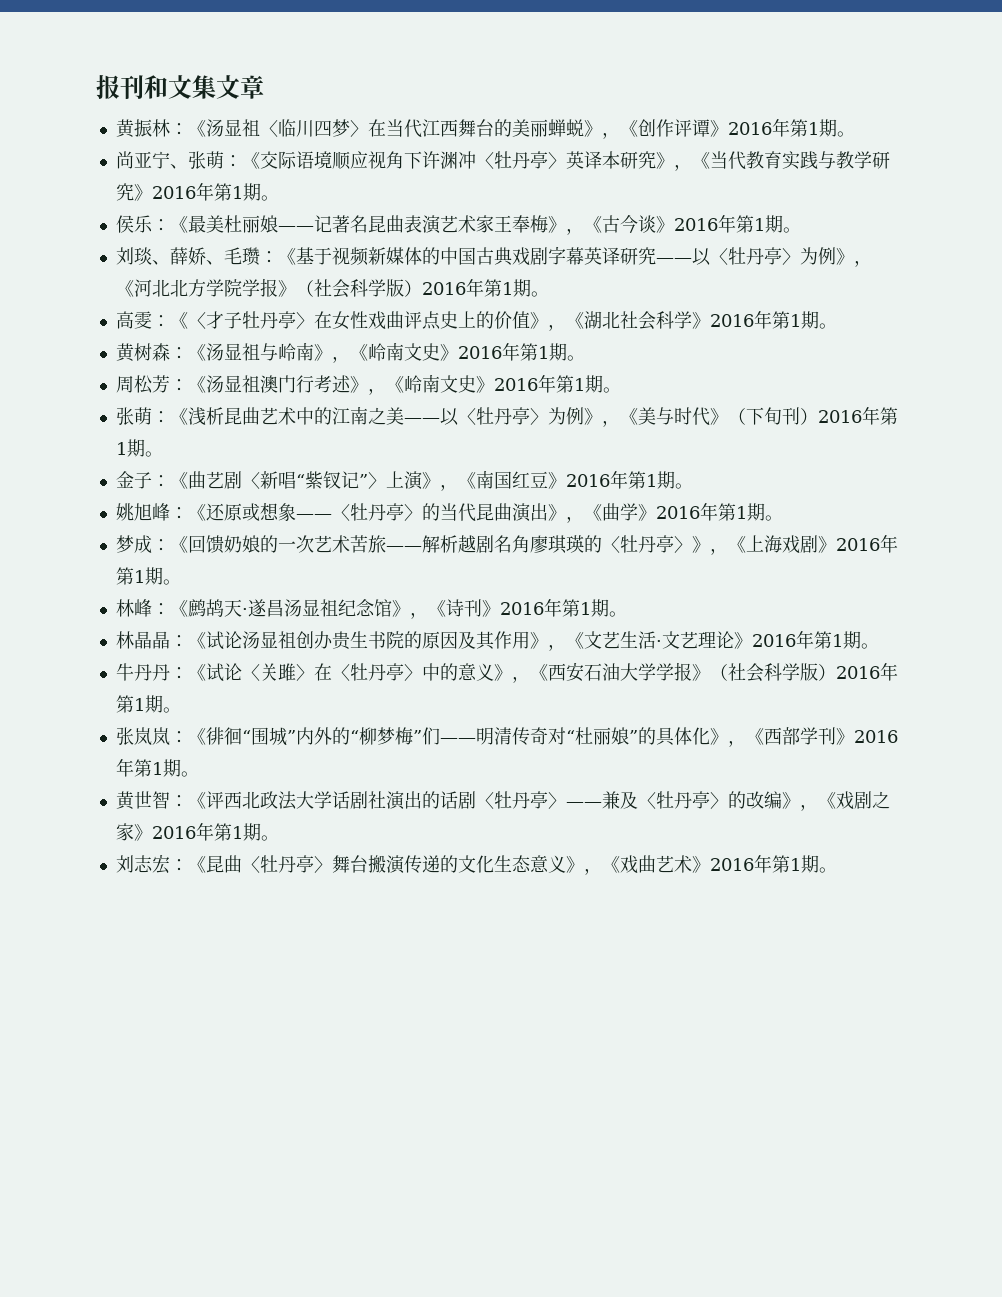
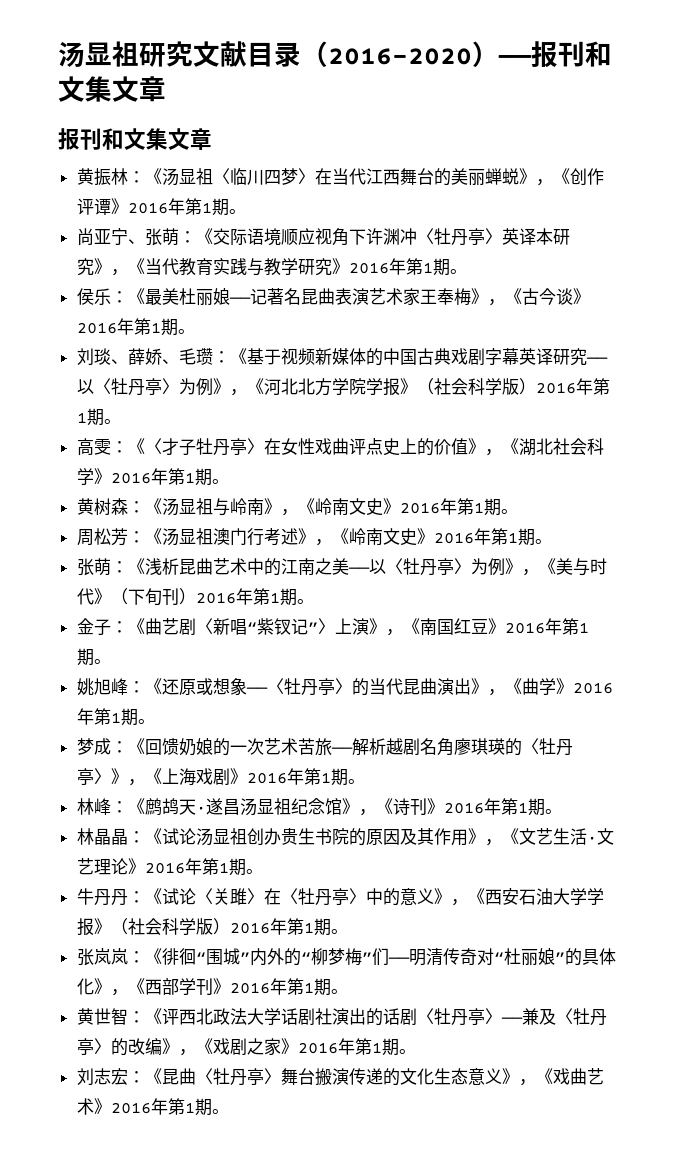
+ 汤显祖研究文献目录（2016-2020）——报刊和文集文章

